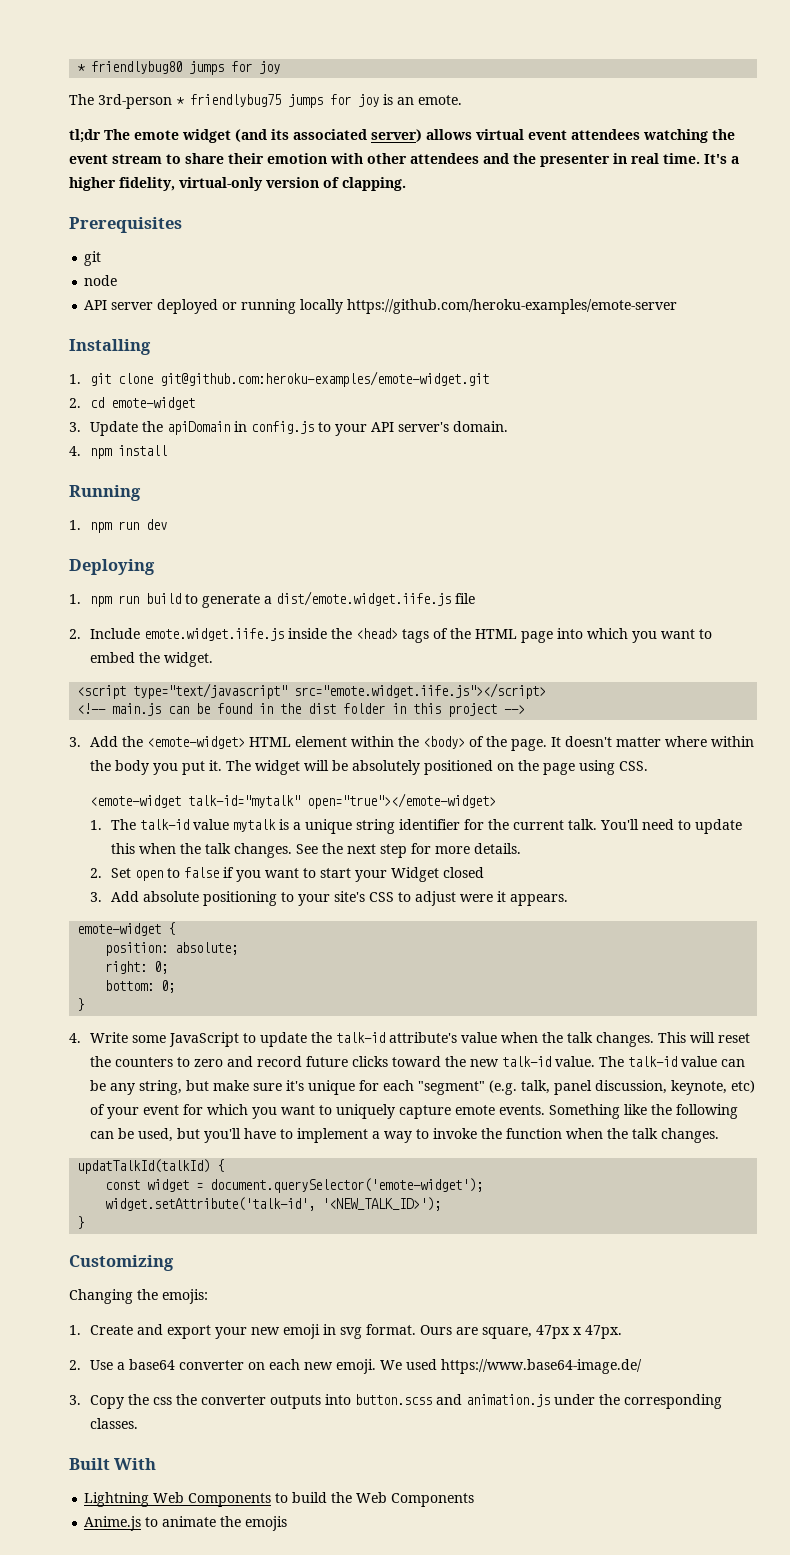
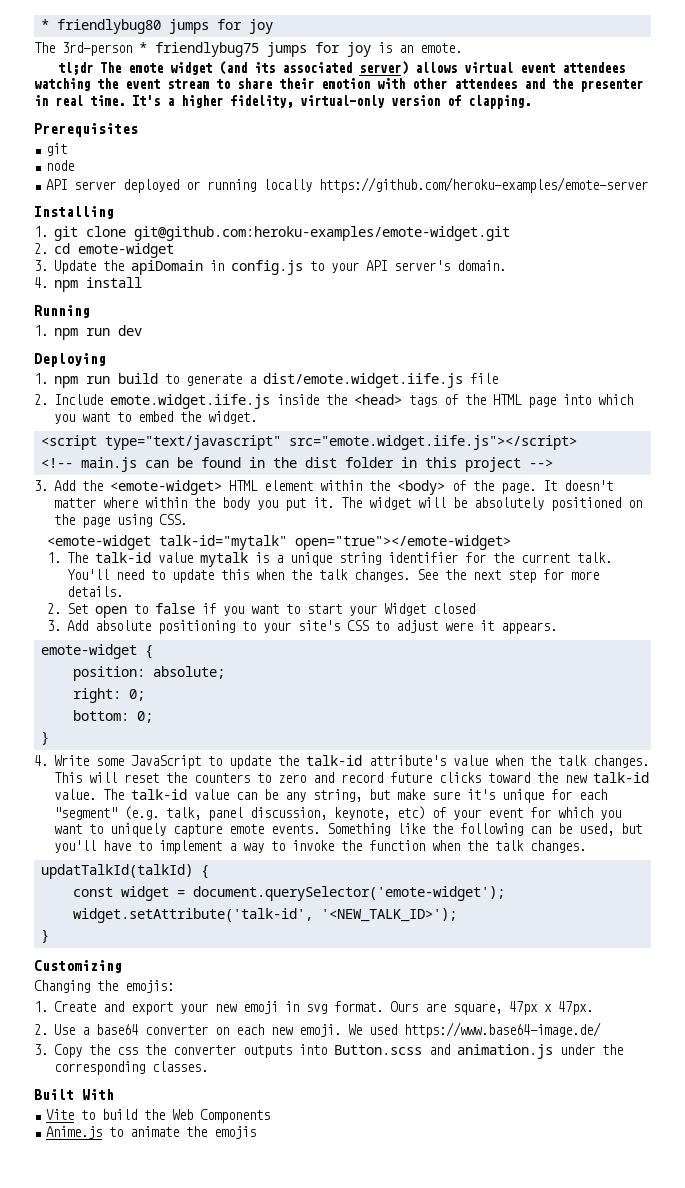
- 3. Copy the css the converter outputs into button.scss and animation.js under the corresponding classes.
+ 3. Copy the css the converter outputs into Button.scss and animation.js under the corresponding classes.
- Lightning Web Components to build the Web Components
+ Vite to build the Web Components

